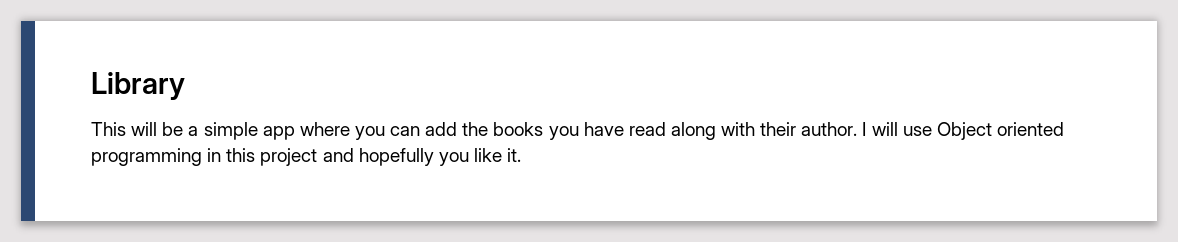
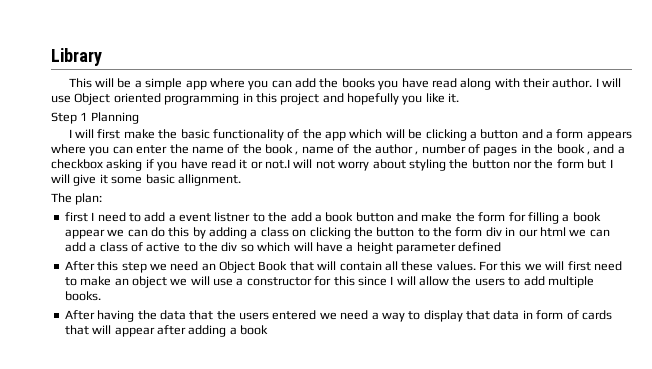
+ Step 1 Planning
+ I will first make the basic functionality of the app which will be clicking a button and a form appears where you can enter the name of the book , name of the author , number of pages in the book , and a checkbox asking if you have read it or not.I will not worry about styling the button nor the form but I will give it some basic allignment.
+ The plan:
+ first I need to add a event listner to the add a book button and make the form for filling a book appear we can do this by adding a class on clicking the button to the form div in our html we can add a class of active to the div so which will have a height parameter defined
+ After this step we need an Object Book that will contain all these values. For this we will first need to make an object we will use a constructor for this since I will allow the users to add multiple books.
+ After having the data that the users entered we need a way to display that data in form of cards that will appear after adding a book

